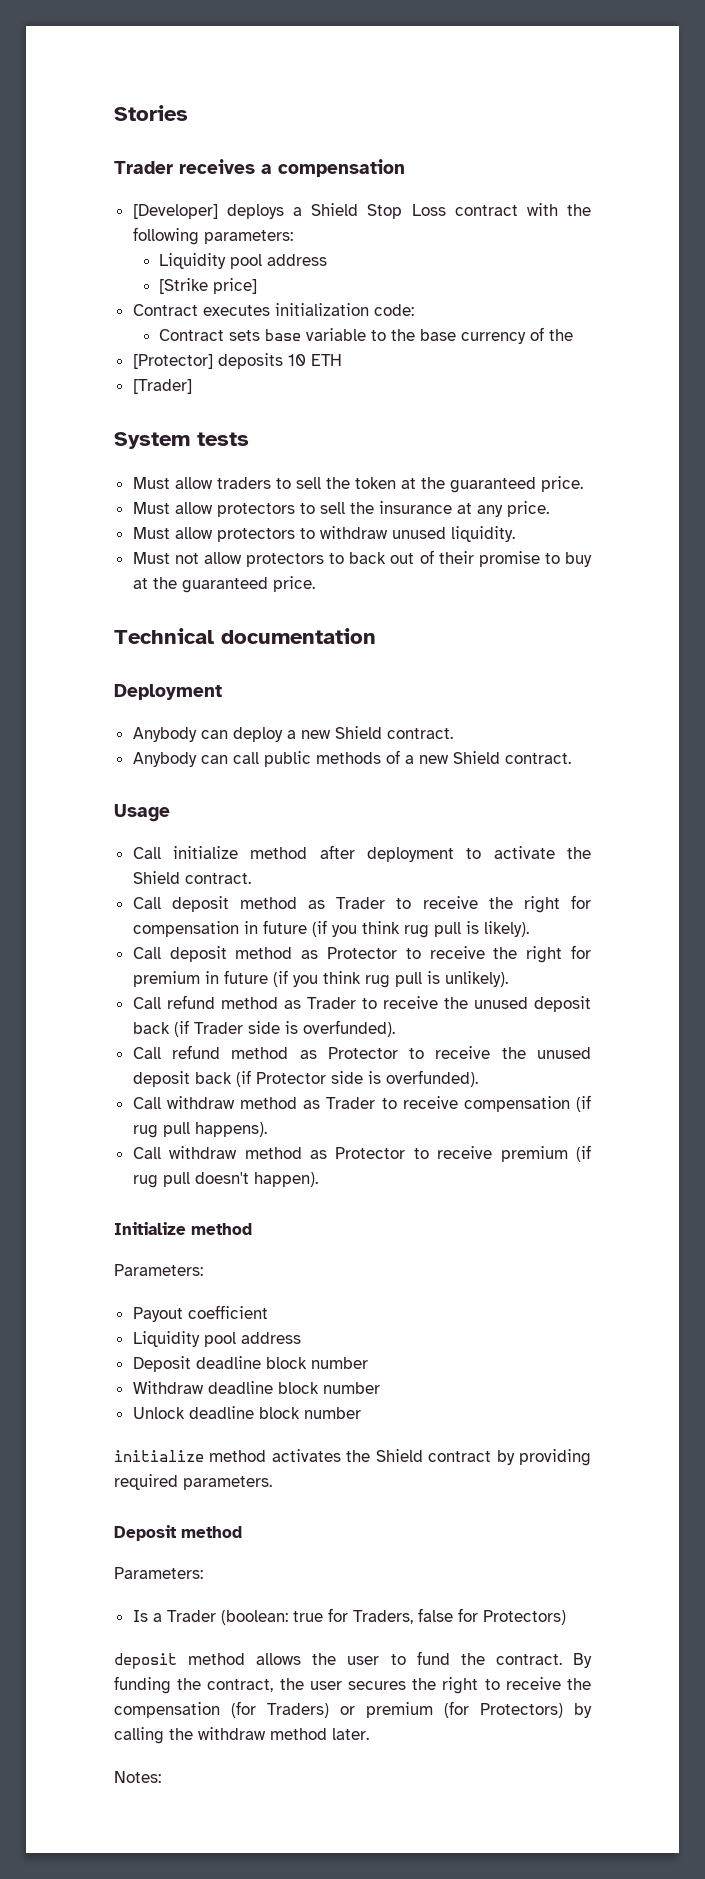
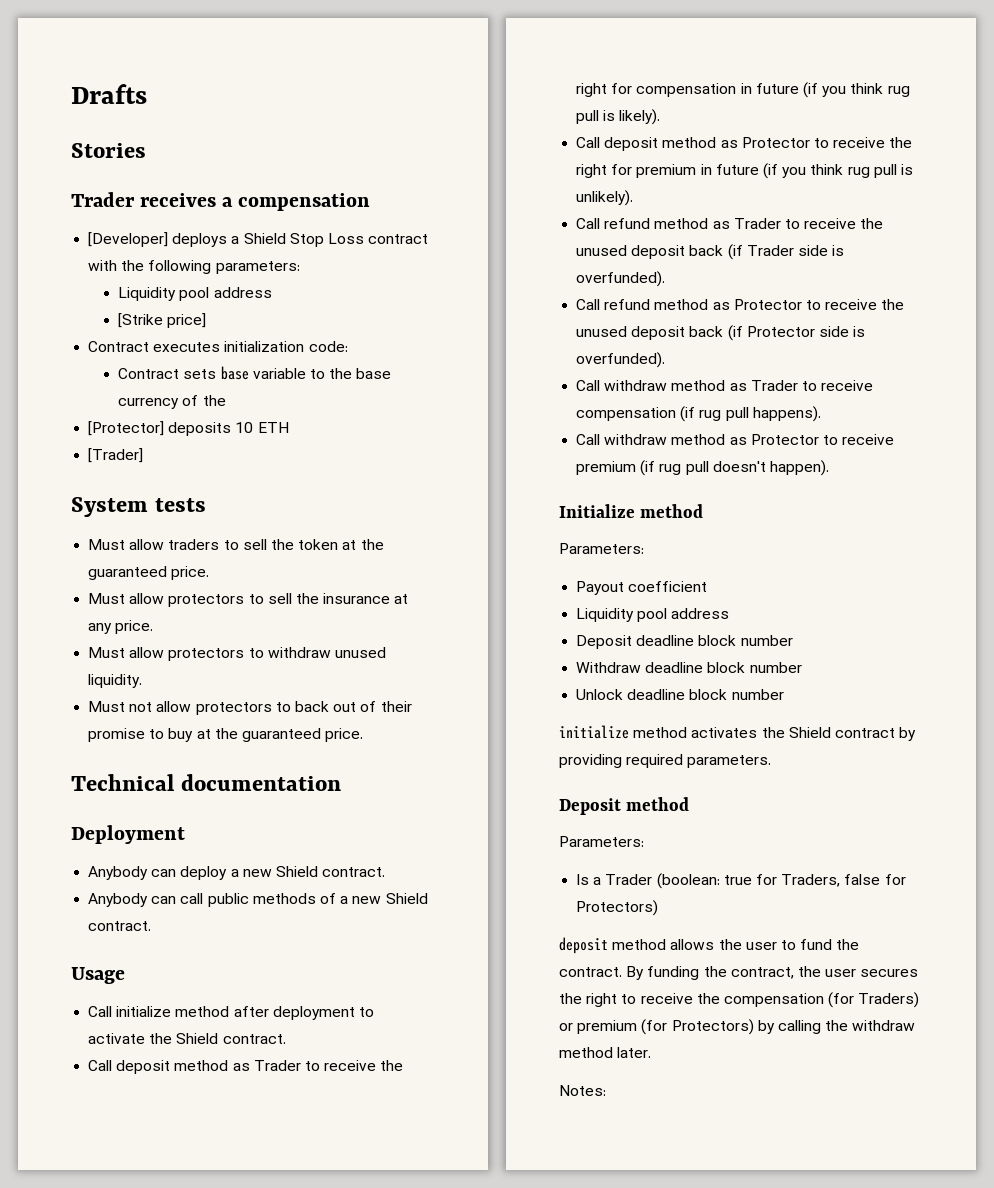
+ Drafts

